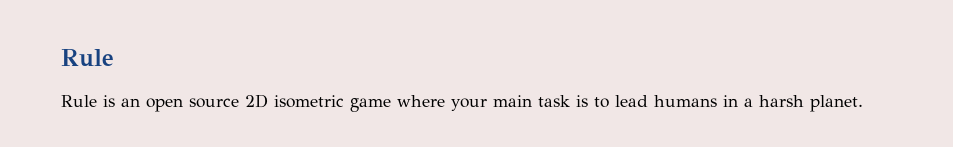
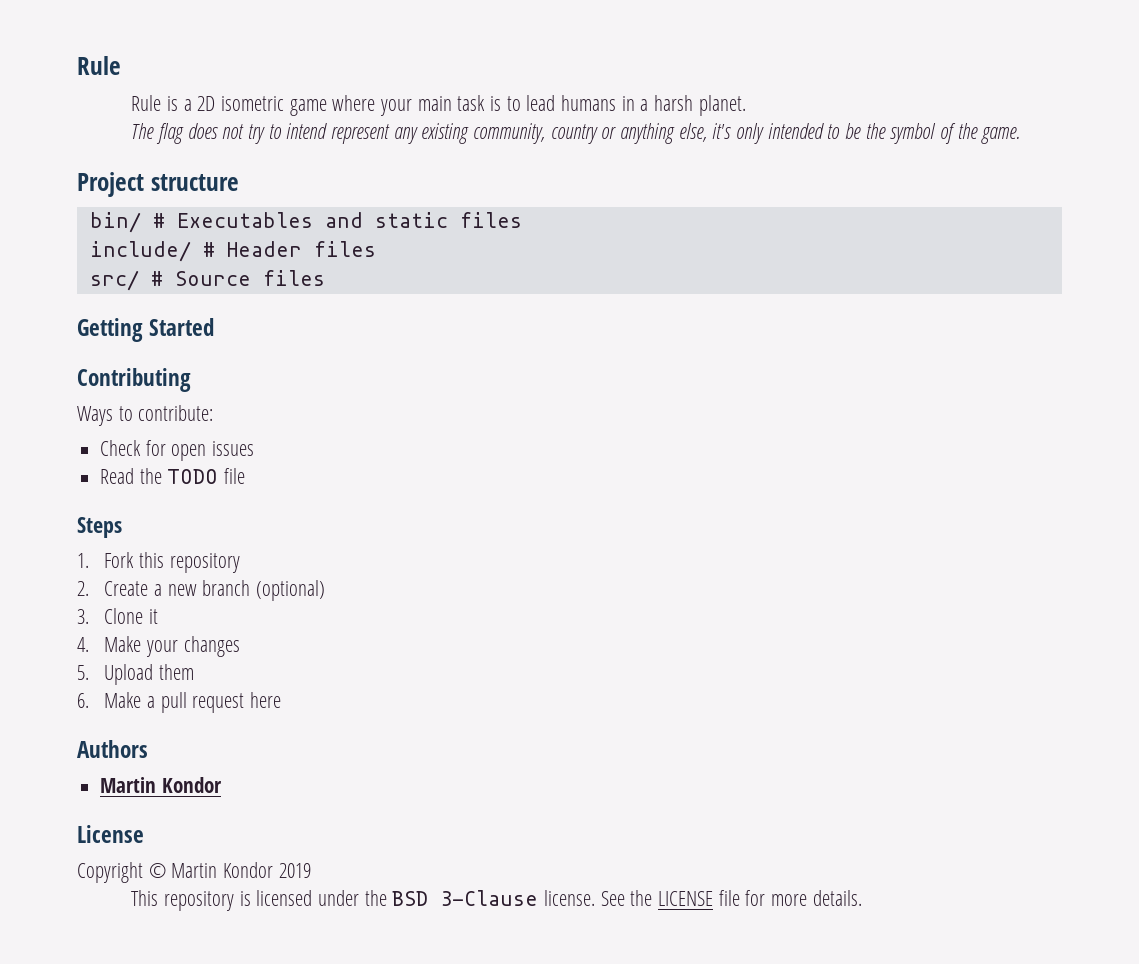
- Rule is an open source 2D isometric game where your main task is to lead humans in a harsh planet.
+ Rule is a 2D isometric game where your main task is to lead humans in a harsh planet.
+ The flag does not try to intend represent any existing community, country or anything else, it's only intended to be the symbol of the game.
+ Project structure
+ bin/ # Executables and static files
+ include/ # Header files
+ src/ # Source files
+ Getting Started
+ Contributing
+ Ways to contribute:
+ Check for open issues
+ Read the TODO file
+ Steps
+ 1. Fork this repository
+ 2. Create a new branch (optional)
+ 3. Clone it
+ 4. Make your changes
+ 5. Upload them
+ 6. Make a pull request here
+ Authors
+ Martin Kondor
+ License
+ Copyright © Martin Kondor 2019
+ This repository is licensed under the BSD 3-Clause license. See the LICENSE file for more details.

